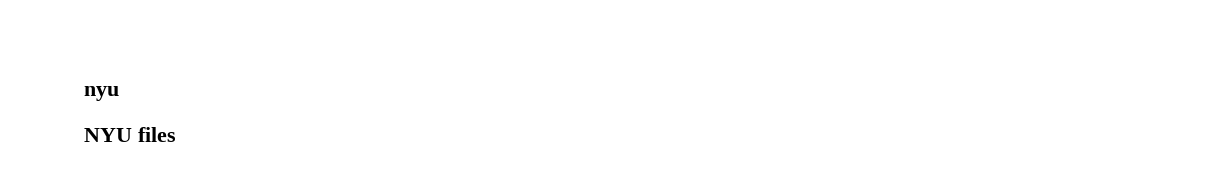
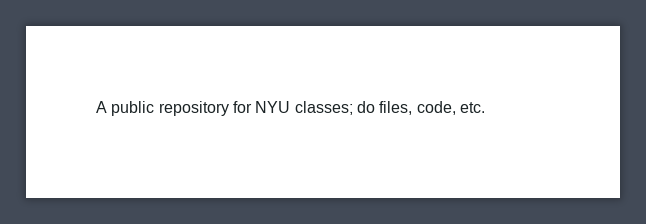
- nyu
- NYU files
+ A public repository for NYU classes; do files, code, etc.

